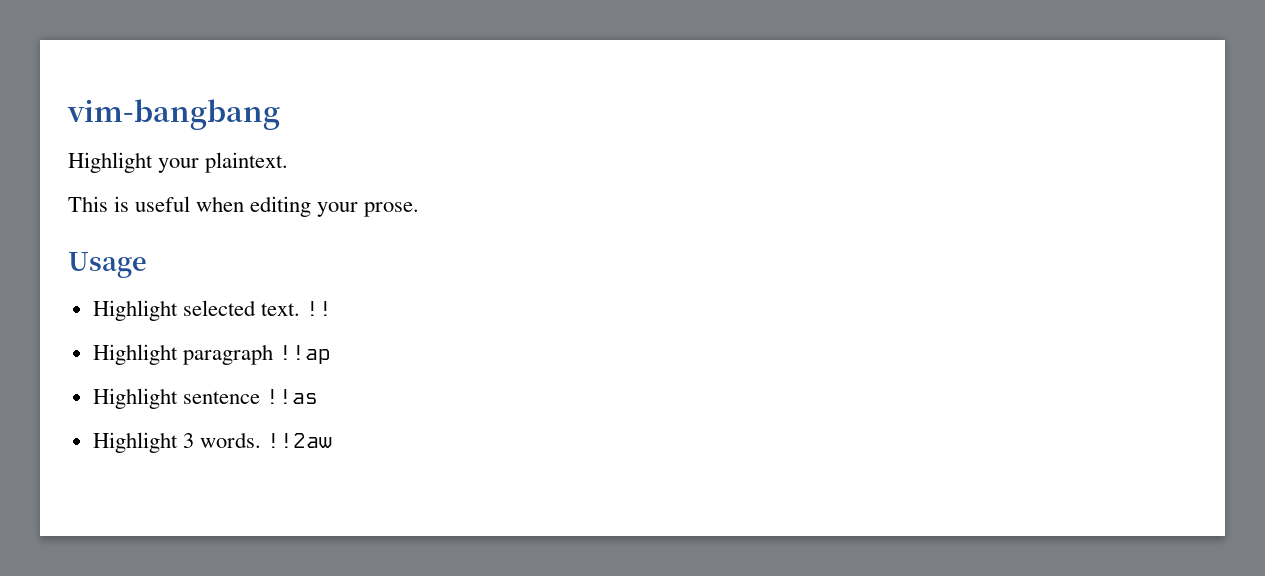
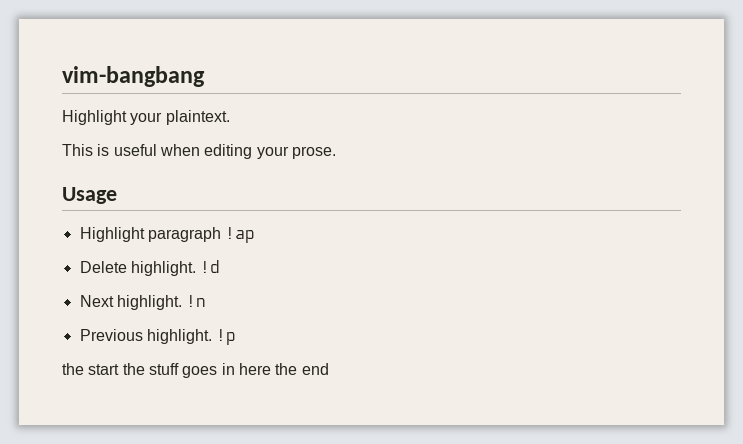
- Highlight selected text. !!
- Highlight paragraph !!ap
- Highlight sentence !!as
- Highlight 3 words. !!2aw
+ Highlight paragraph !ap
+ Delete highlight. !d
+ Next highlight. !n
+ Previous highlight. !p
+ the start the stuff goes in here the end

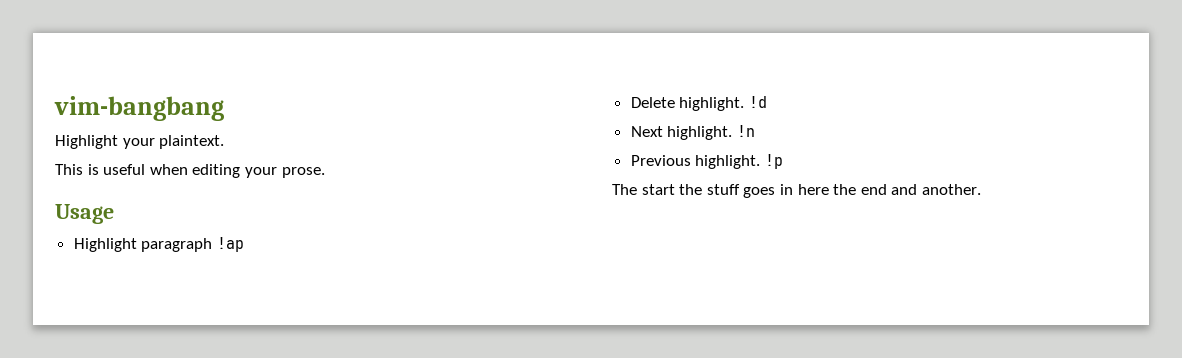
- the start the stuff goes in here the end
+ The start the stuff goes in here the end and another.

